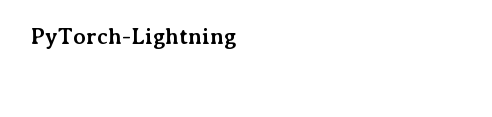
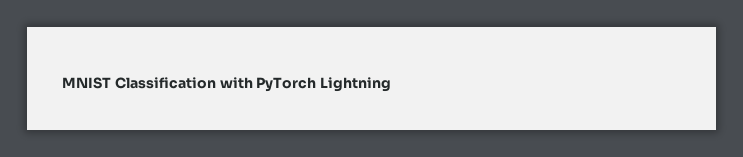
- PyTorch-Lightning
+ MNIST Classification with PyTorch Lightning

